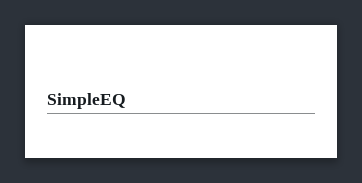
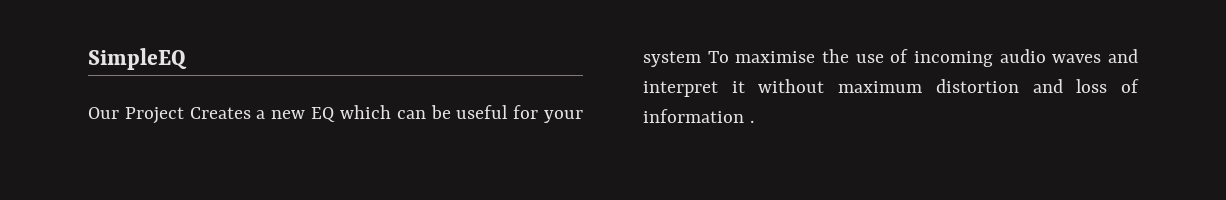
+ Our Project Creates a new EQ which can be useful for your system To maximise the use of incoming audio waves and interpret it without maximum distortion and loss of information .

